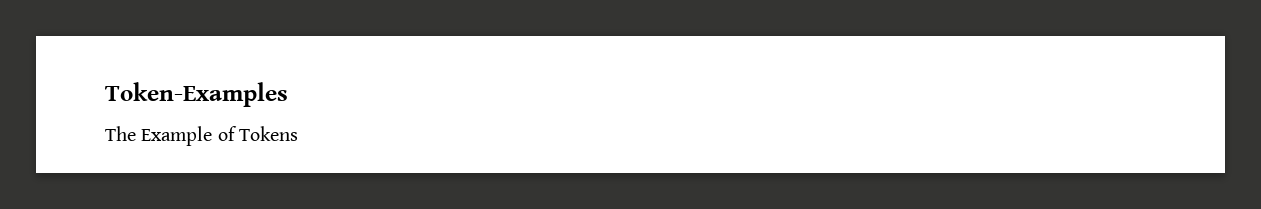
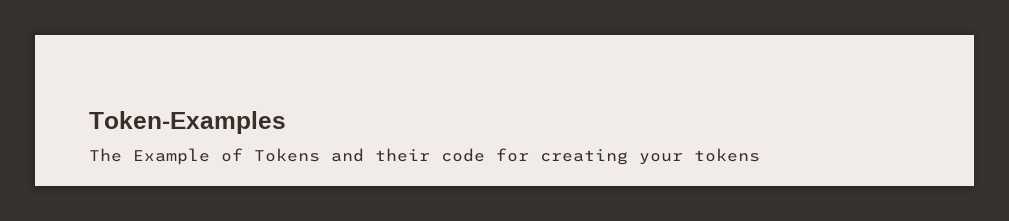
- The Example of Tokens
+ The Example of Tokens and their code for creating your tokens

